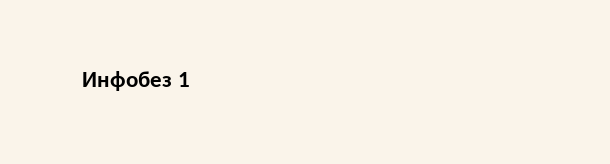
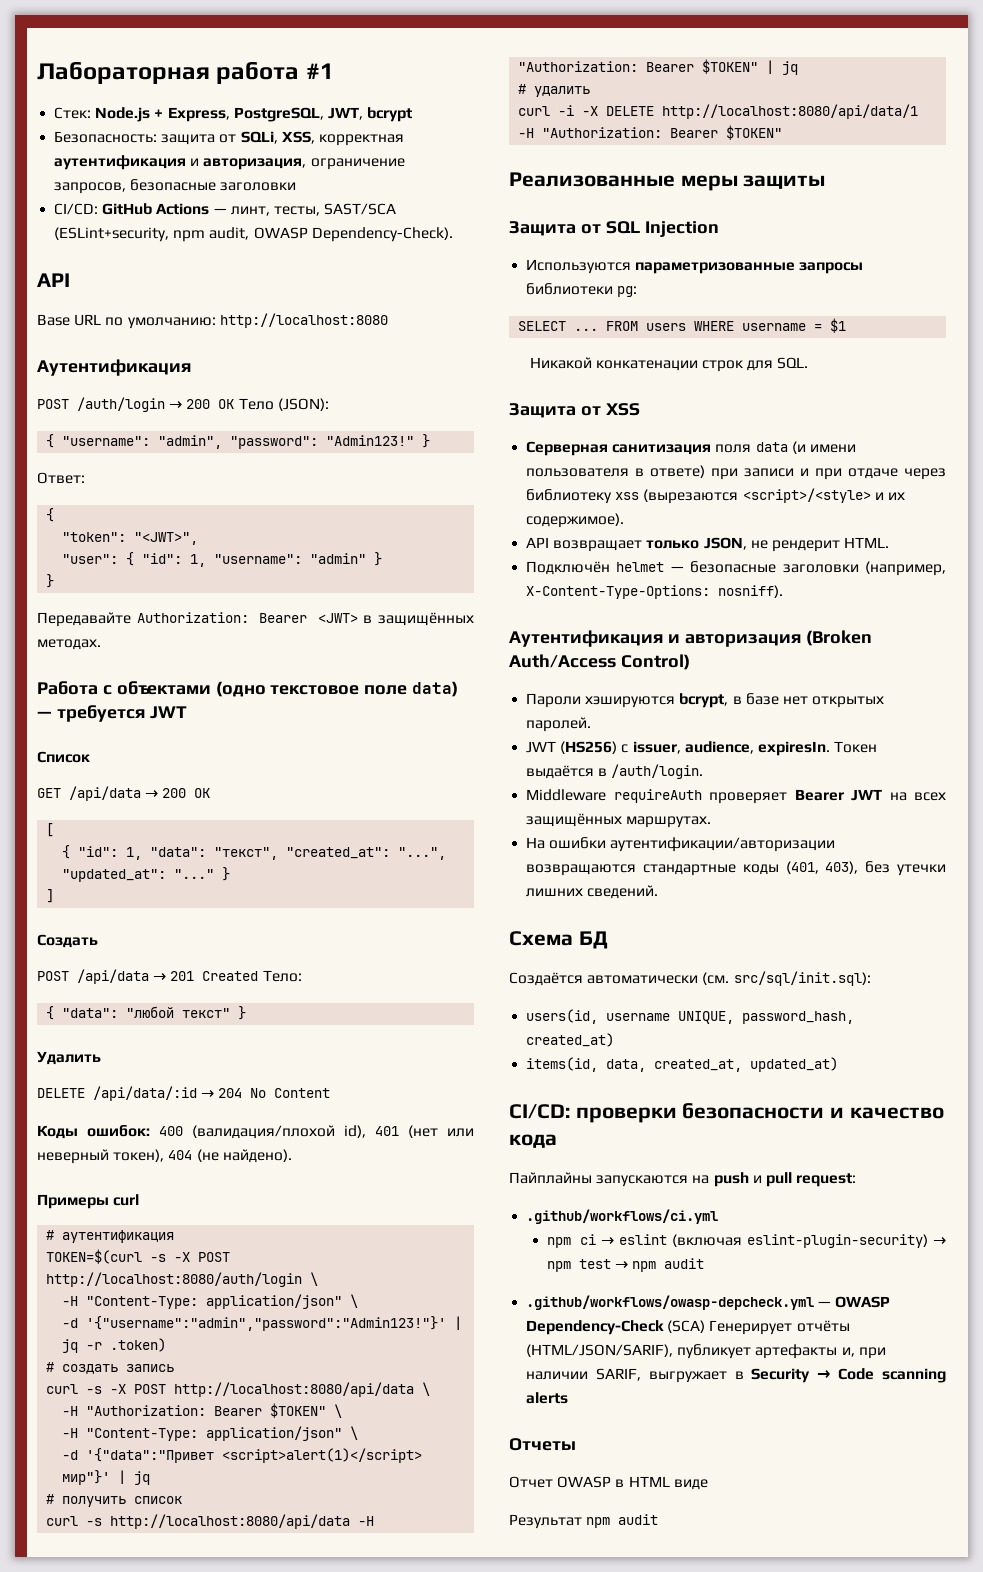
- Инфобез 1
+ Лабораторная работа #1
+ Стек: Node.js + Express, PostgreSQL, JWT, bcrypt
+ Безопасность: защита от SQLi, XSS, корректная аутентификация и авторизация, ограничение запросов, безопасные заголовки
+ CI/CD: GitHub Actions — линт, тесты, SAST/SCA (ESLint+security, npm audit, OWASP Dependency-Check).
+ API
+ Base URL по умолчанию: http://localhost:8080
+ Аутентификация
+ POST /auth/login → 200 OK Тело (JSON):
+ { "username": "admin", "password": "Admin123!" }
+ Ответ:
+ {
+ "token": "<JWT>",
+ "user": { "id": 1, "username": "admin" }
+ }
+ Передавайте Authorization: Bearer <JWT> в защищённых методах.
+ Работа с объектами (одно текстовое поле data) — требуется JWT
+ Список
+ GET /api/data → 200 OK
+ [
+ { "id": 1, "data": "текст", "created_at": "...", "updated_at": "..." }
+ ]
+ Создать
+ POST /api/data → 201 Created Тело:
+ { "data": "любой текст" }
+ Удалить
+ DELETE /api/data/:id → 204 No Content
+ Коды ошибок: 400 (валидация/плохой id), 401 (нет или неверный токен), 404 (не найдено).
+ Примеры curl
+ # аутентификация
+ TOKEN=$(curl -s -X POST http://localhost:8080/auth/login \
+ -H "Content-Type: application/json" \
+ -d '{"username":"admin","password":"Admin123!"}' | jq -r .token)
+ # создать запись
+ curl -s -X POST http://localhost:8080/api/data \
+ -H "Authorization: Bearer $TOKEN" \
+ -H "Content-Type: application/json" \
+ -d '{"data":"Привет <script>alert(1)</script> мир"}' | jq
+ # получить список
+ curl -s http://localhost:8080/api/data -H "Authorization: Bearer $TOKEN" | jq
+ # удалить
+ curl -i -X DELETE http://localhost:8080/api/data/1 -H "Authorization: Bearer $TOKEN"
+ Реализованные меры защиты
+ Защита от SQL Injection
+ Используются параметризованные запросы библиотеки pg:
+ SELECT ... FROM users WHERE username = $1
+ Никакой конкатенации строк для SQL.
+ Защита от XSS
+ Серверная санитизация поля data (и имени пользователя в ответе) при записи и при отдаче через библиотеку xss (вырезаются <script>/<style> и их содержимое).
+ API возвращает только JSON, не рендерит HTML.
+ Подключён helmet — безопасные заголовки (например, X-Content-Type-Options: nosniff).
+ Аутентификация и авторизация (Broken Auth/Access Control)
+ Пароли хэшируются bcrypt, в базе нет открытых паролей.
+ JWT (HS256) с issuer, audience, expiresIn. Токен выдаётся в /auth/login.
+ Middleware requireAuth проверяет Bearer JWT на всех защищённых маршрутах.
+ На ошибки аутентификации/авторизации возвращаются стандартные коды (401, 403), без утечки лишних сведений.
+ Схема БД
+ Создаётся автоматически (см. src/sql/init.sql):
+ users(id, username UNIQUE, password_hash, created_at)
+ items(id, data, created_at, updated_at)
+ CI/CD: проверки безопасности и качество кода
+ Пайплайны запускаются на push и pull request:
+ .github/workflows/ci.yml
+ npm ci → eslint (включая eslint-plugin-security) → npm test → npm audit
+ .github/workflows/owasp-depcheck.yml — OWASP Dependency-Check (SCA) Генерирует отчёты (HTML/JSON/SARIF), публикует артефакты и, при наличии SARIF, выгружает в Security → Code scanning alerts
+ Отчеты
+ Отчет OWASP в HTML виде
+ Результат npm audit

